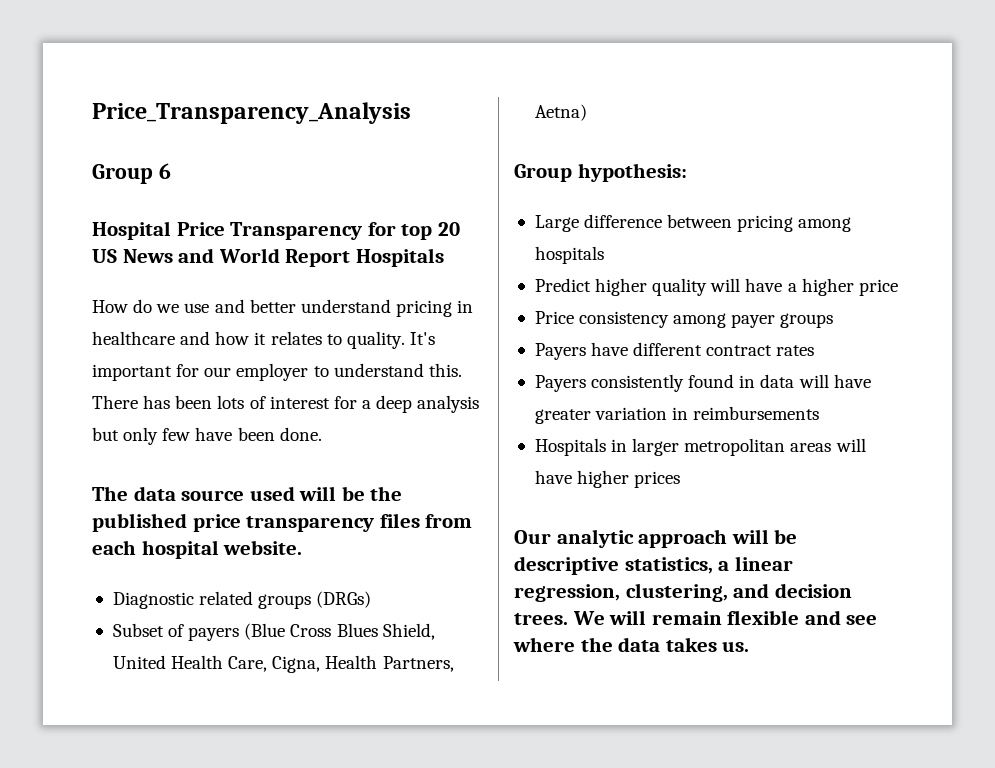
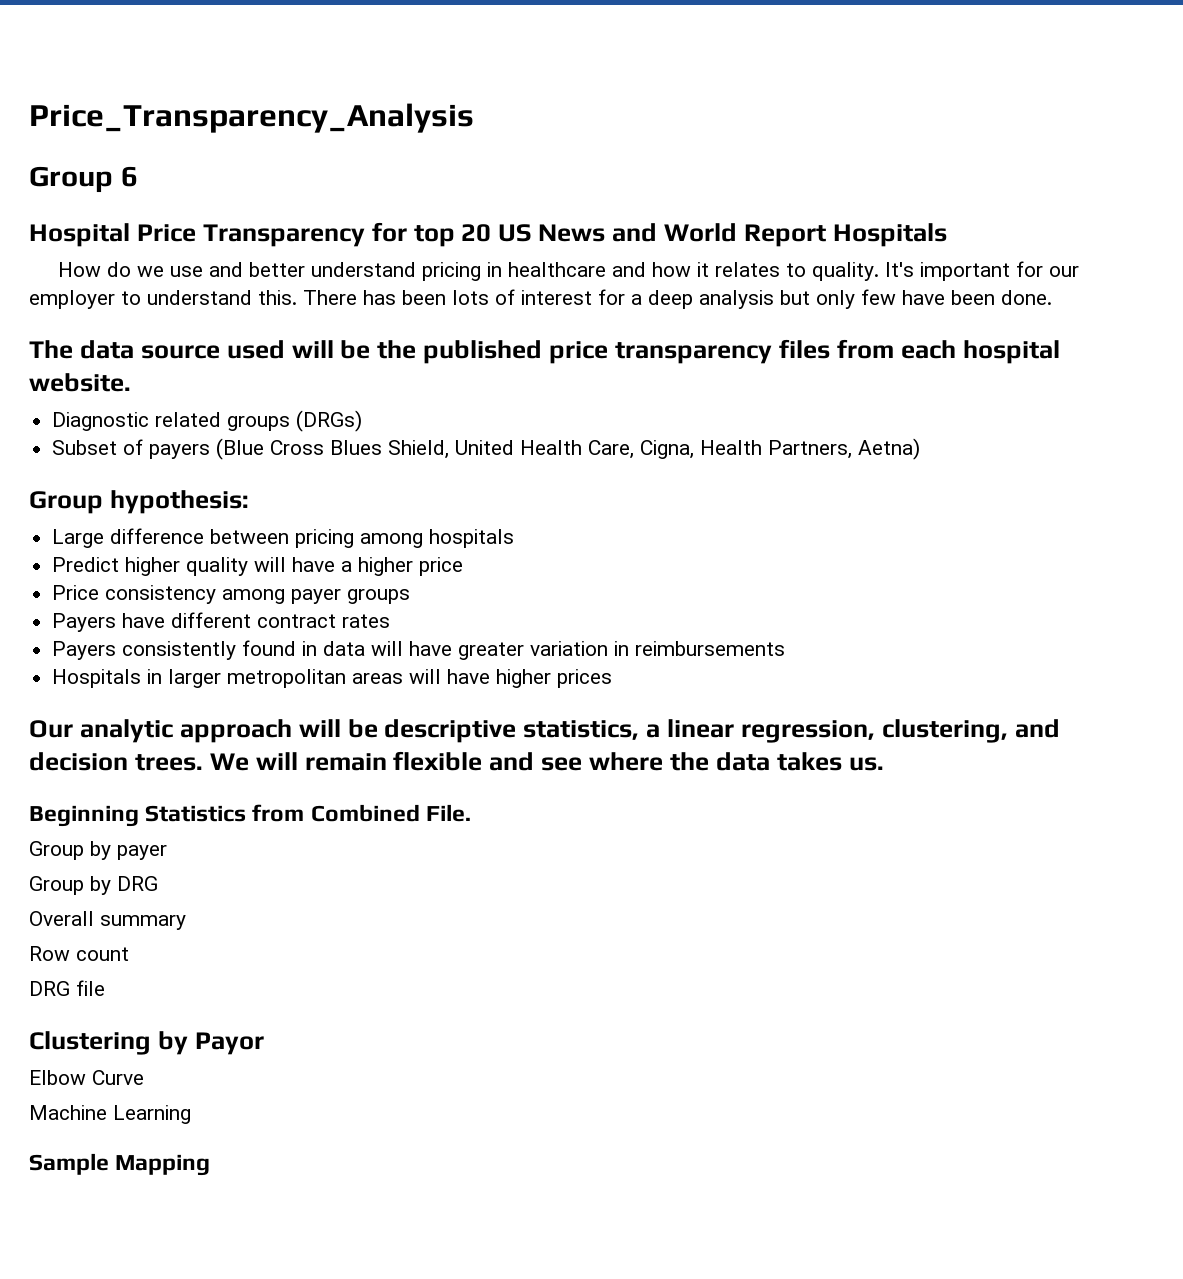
+ Beginning Statistics from Combined File.
+ Group by payer
+ Group by DRG
+ Overall summary
+ Row count
+ DRG file
+ Clustering by Payor
+ Elbow Curve
+ Machine Learning
+ Sample Mapping

